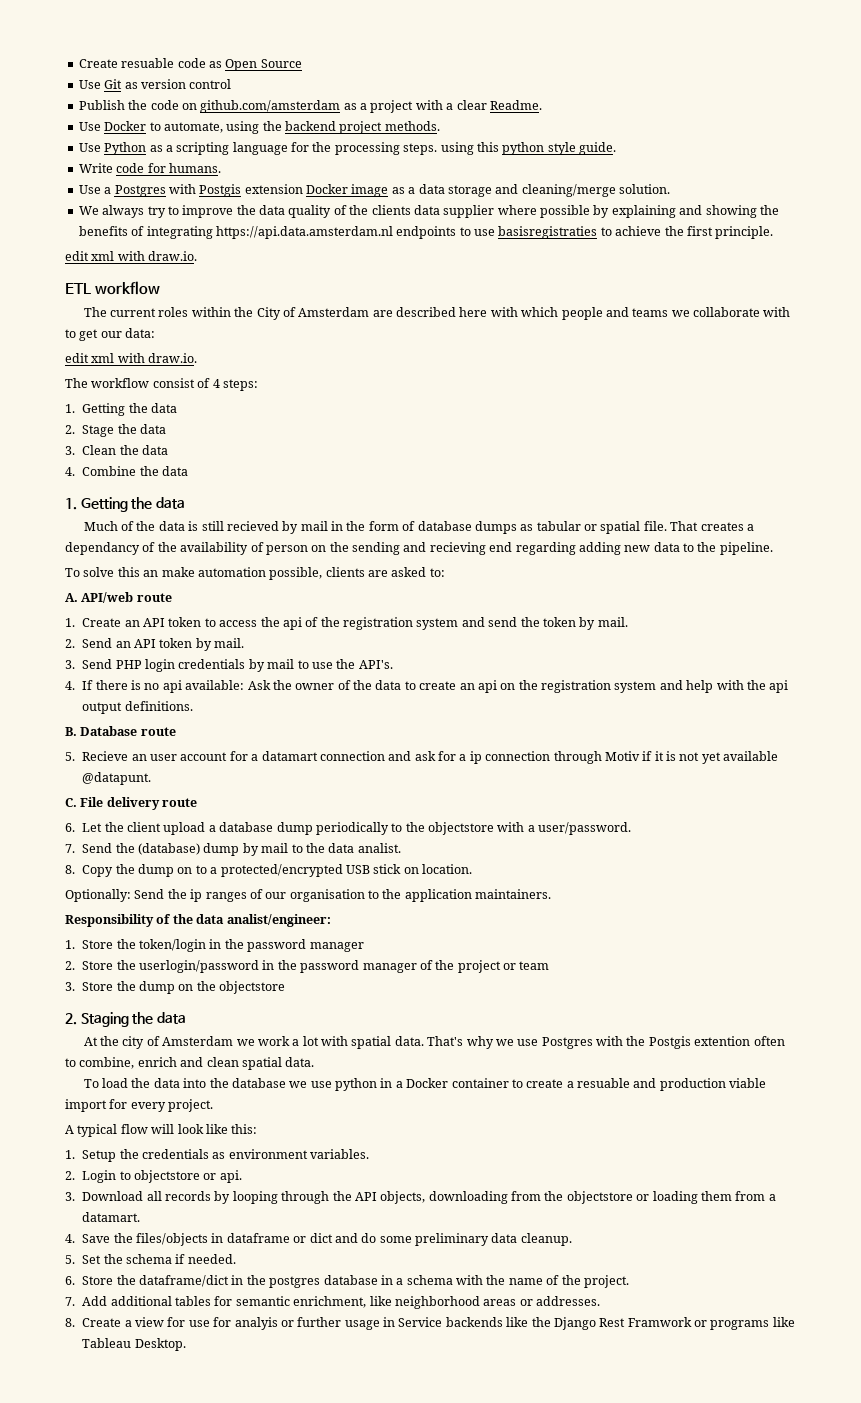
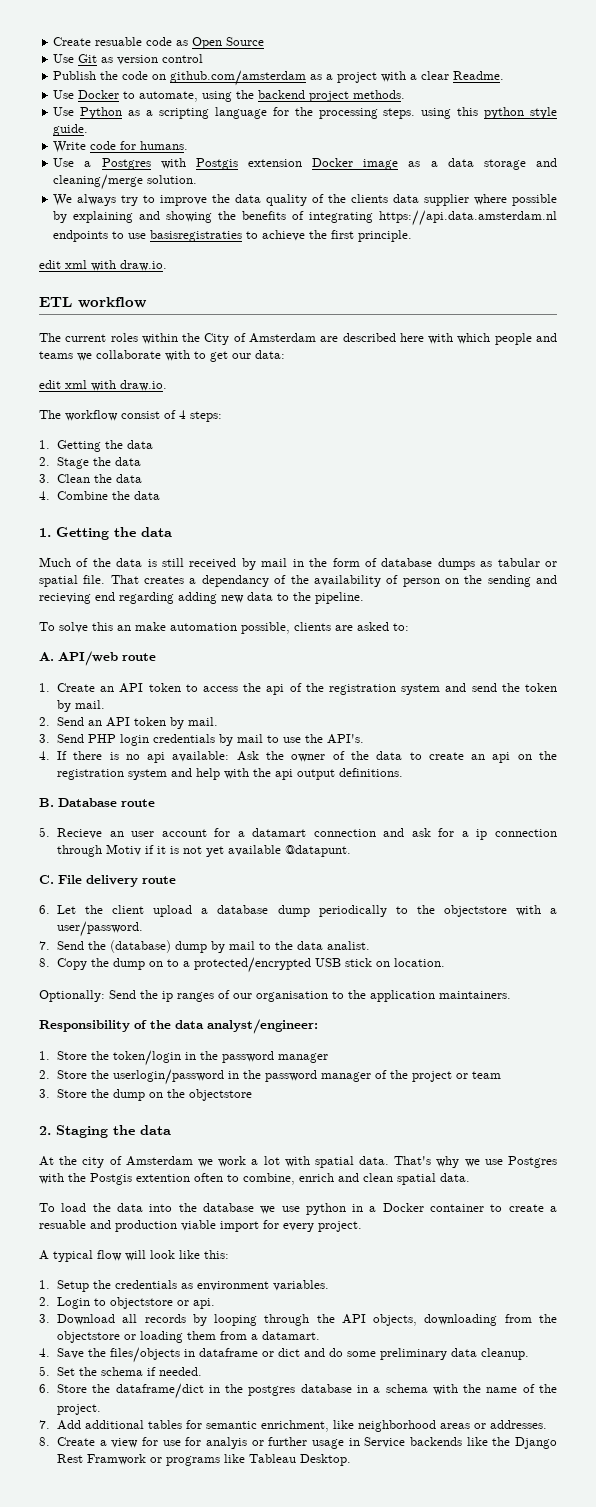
- Much of the data is still recieved by mail in the form of database dumps as tabular or spatial file.
+ Much of the data is still received by mail in the form of database dumps as tabular or spatial file.
- Responsibility of the data analist/engineer:
+ Responsibility of the data analyst/engineer:

